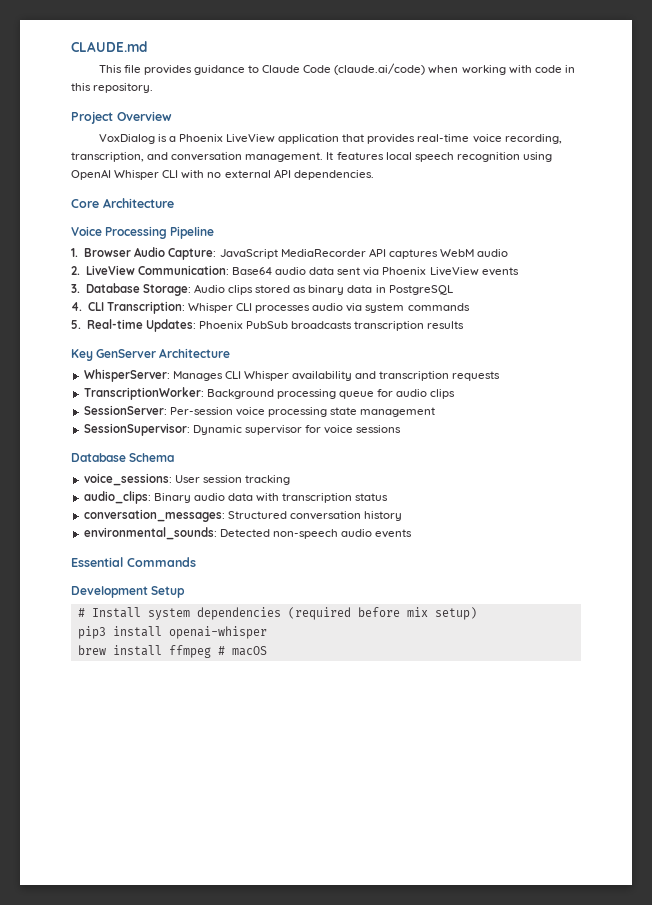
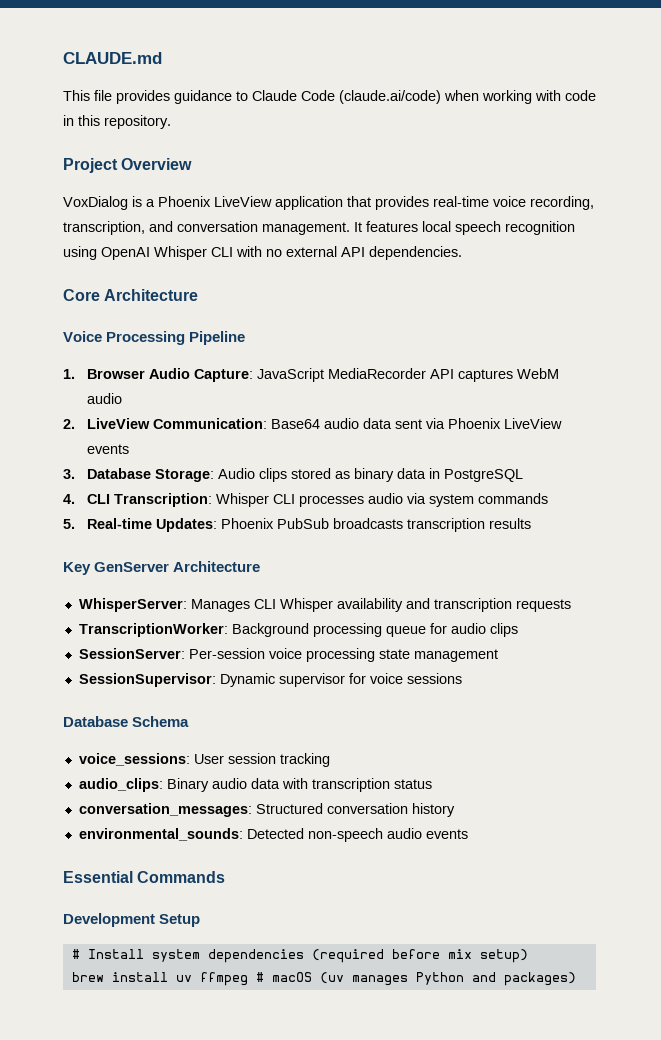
- pip3 install openai-whisper
- brew install ffmpeg # macOS
+ brew install uv ffmpeg # macOS (uv manages Python and packages)

